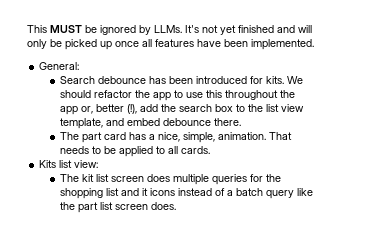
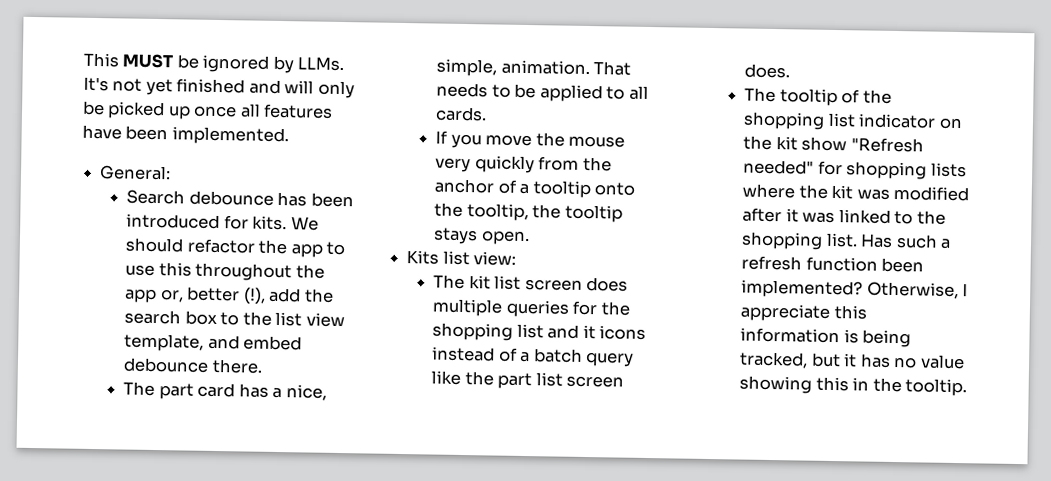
+ If you move the mouse very quickly from the anchor of a tooltip onto the tooltip, the tooltip stays open.
+ The tooltip of the shopping list indicator on the kit show "Refresh needed" for shopping lists where the kit was modified after it was linked to the shopping list. Has such a refresh function been implemented? Otherwise, I appreciate this information is being tracked, but it has no value showing this in the tooltip.

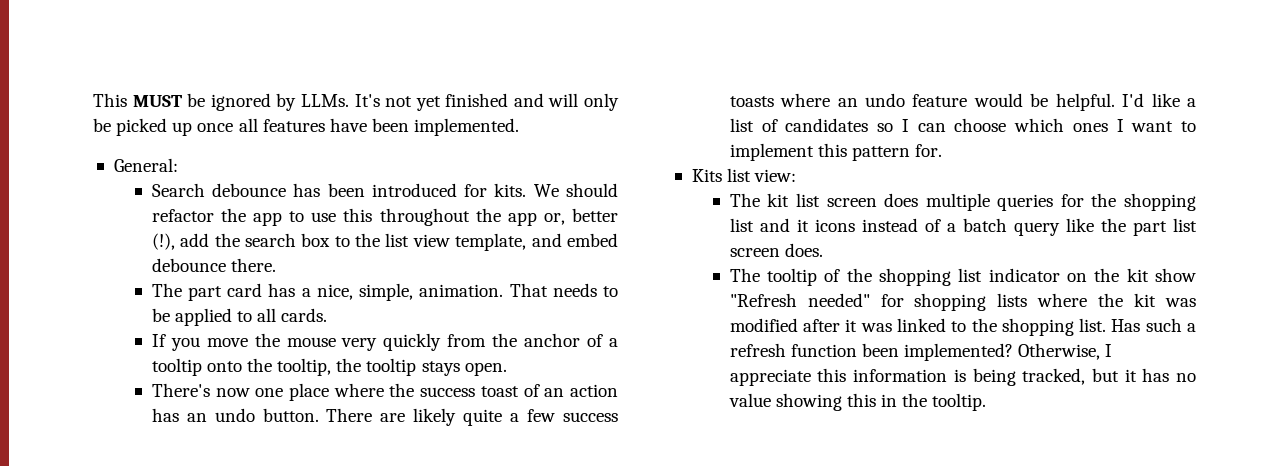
+ There's now one place where the success toast of an action has an undo button. There are likely quite a few success toasts where an undo feature would be helpful. I'd like a list of candidates so I can choose which ones I want to implement this pattern for.

